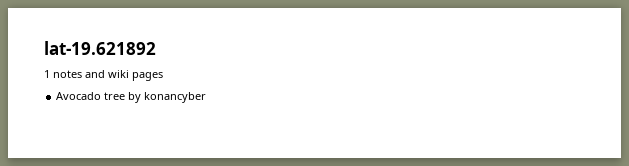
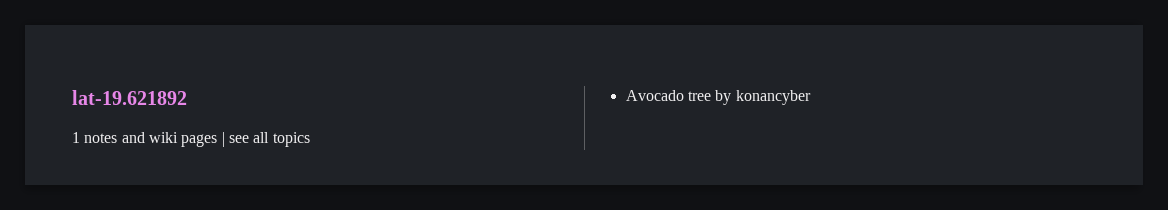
- 1 notes and wiki pages
+ 1 notes and wiki pages | see all topics

